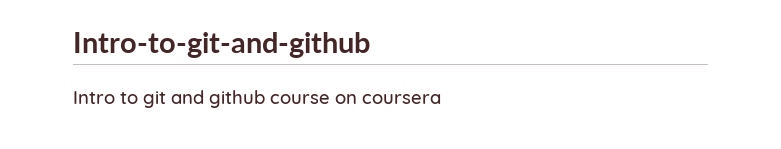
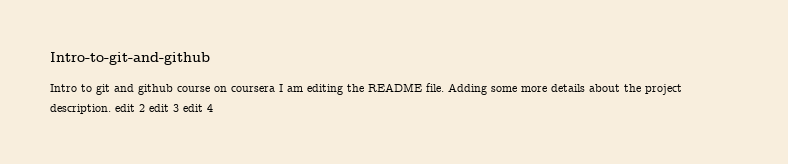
- Intro to git and github course on coursera
+ Intro to git and github course on coursera I am editing the README file. Adding some more details about the project description. edit 2 edit 3 edit 4

